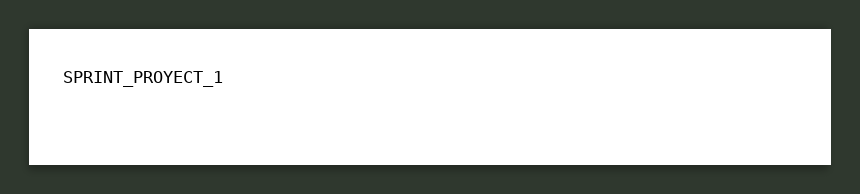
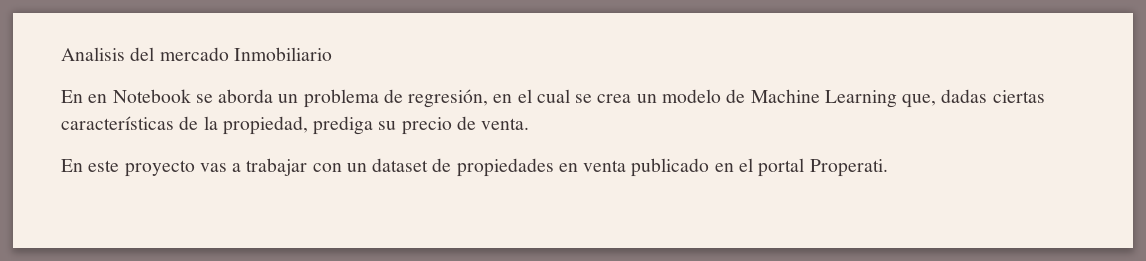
- SPRINT_PROYECT_1
+ Analisis del mercado Inmobiliario
+ En en Notebook se aborda un problema de regresión, en el cual se crea un modelo de Machine Learning que, dadas ciertas características de la propiedad, prediga su precio de venta.
+ En este proyecto vas a trabajar con un dataset de propiedades en venta publicado en el portal Properati.

